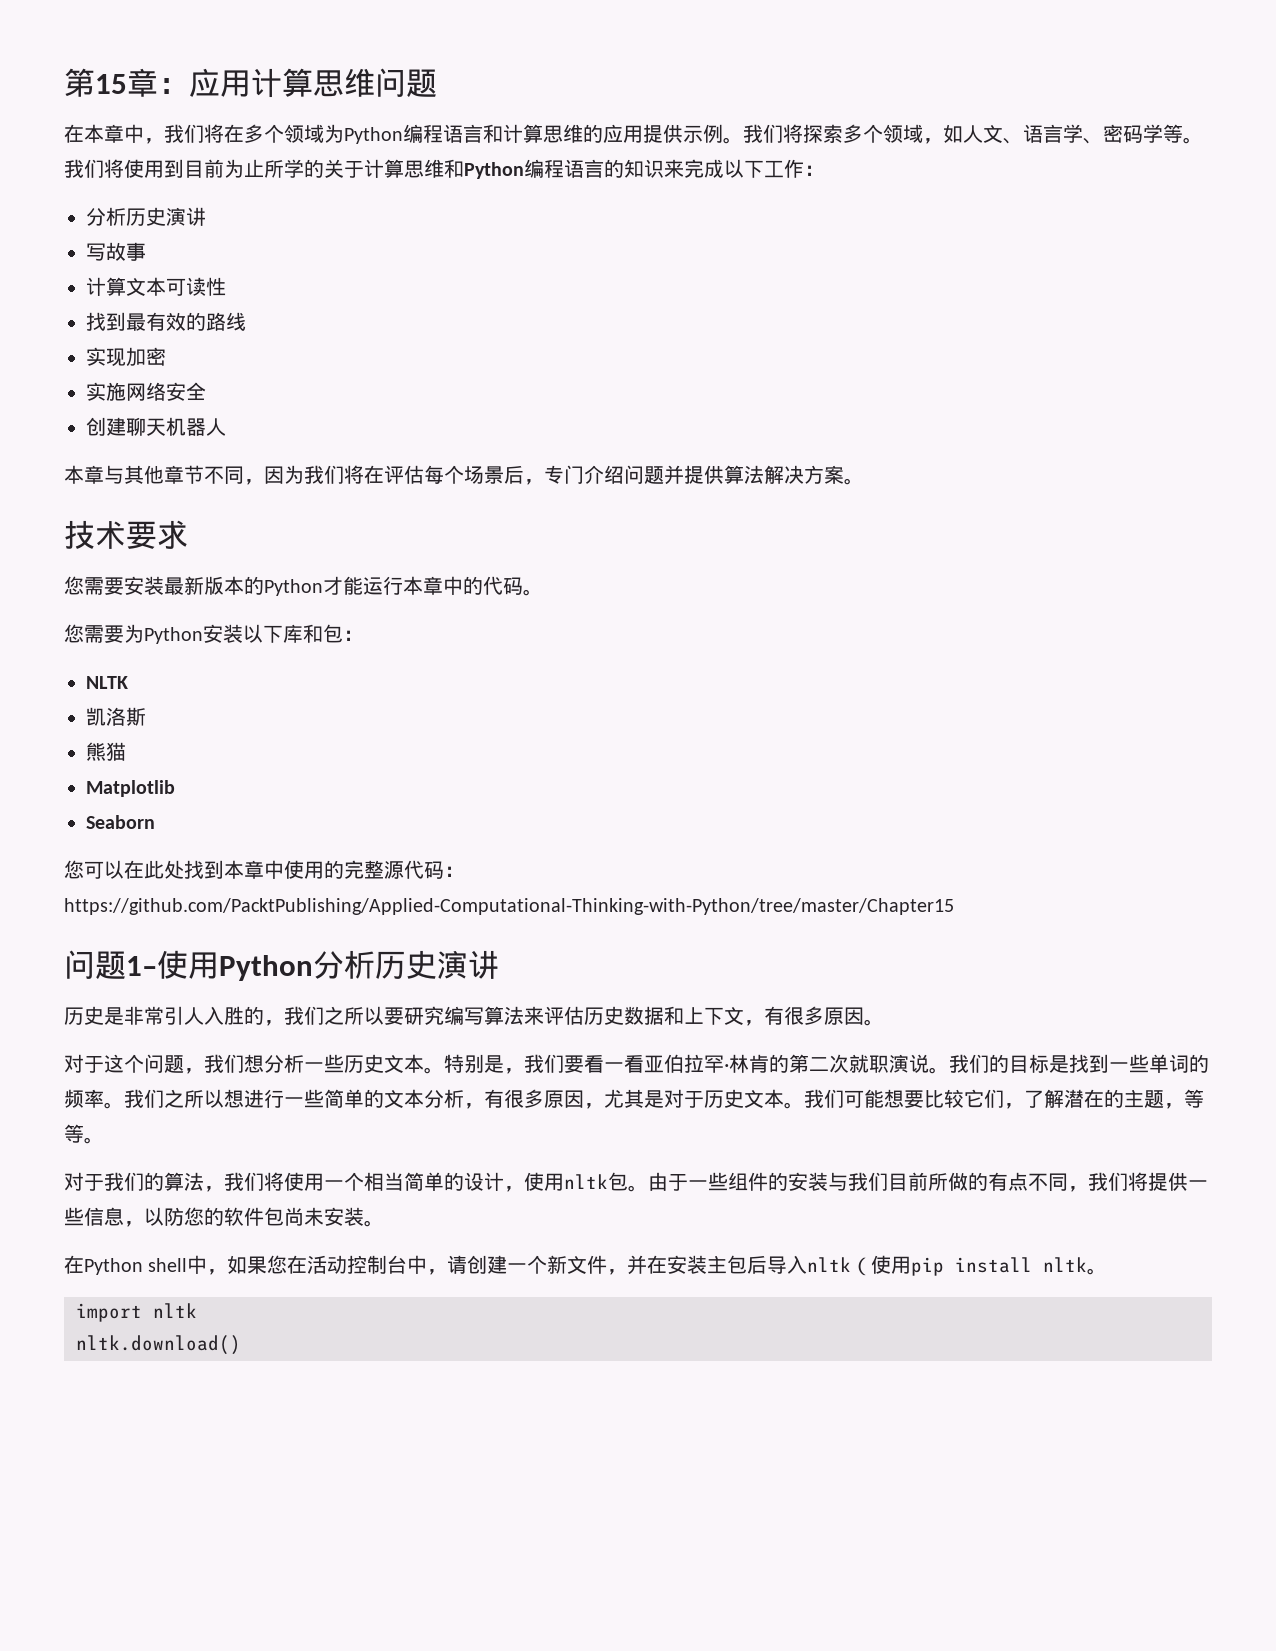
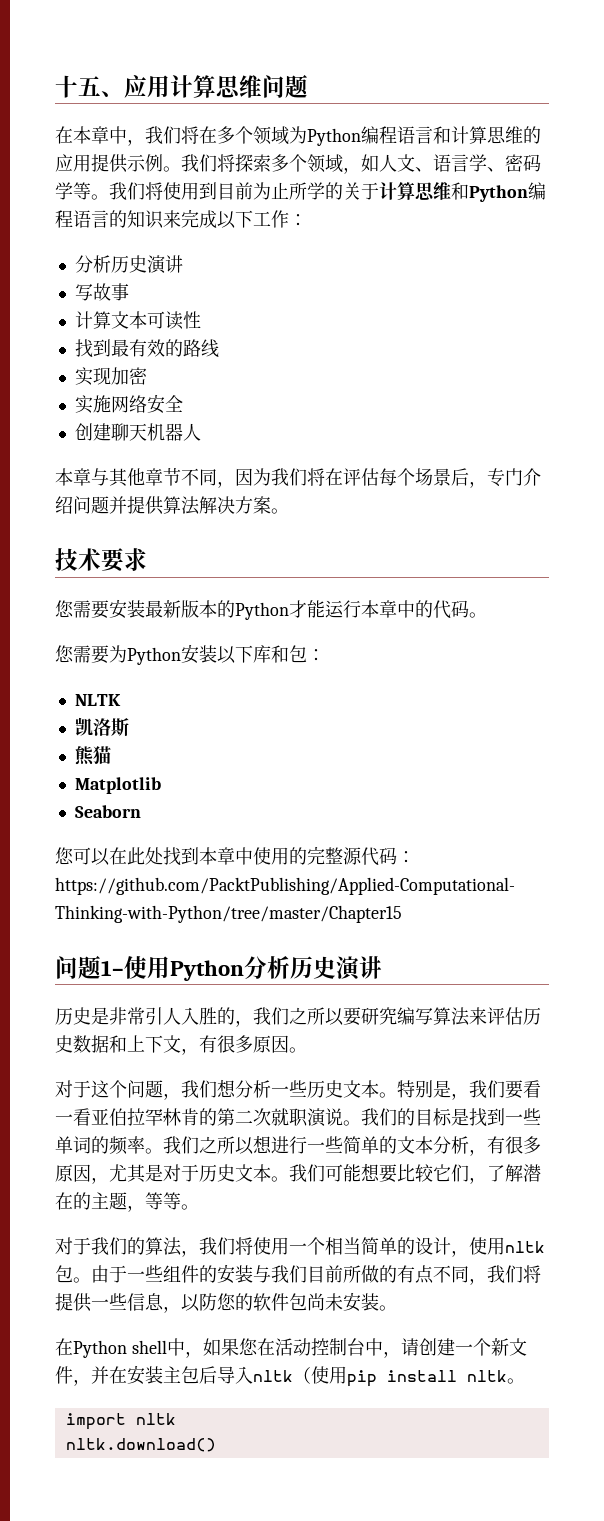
- 第15章：应用计算思维问题
+ 十五、应用计算思维问题

